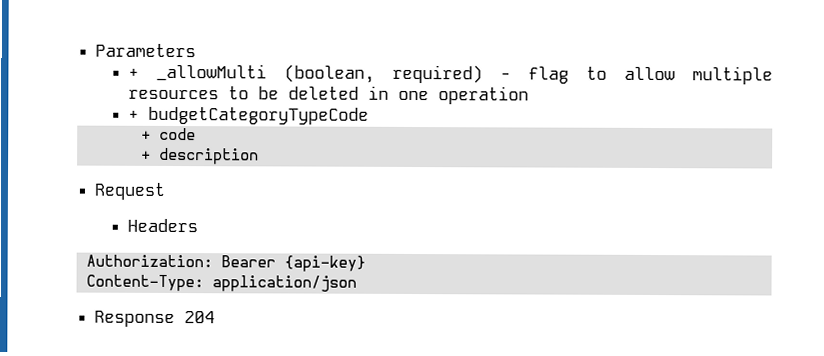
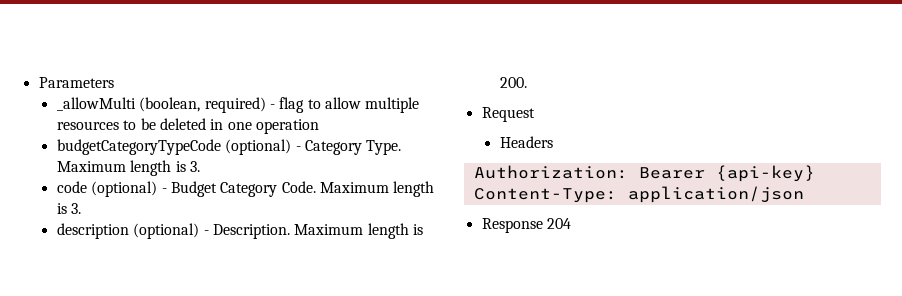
- + _allowMulti (boolean, required) - flag to allow multiple resources to be deleted in one operation
+ _allowMulti (boolean, required) - flag to allow multiple resources to be deleted in one operation
- + budgetCategoryTypeCode
- + code
- + description
+ budgetCategoryTypeCode (optional) - Category Type. Maximum length is 3.
+ code (optional) - Budget Category Code. Maximum length is 3.
+ description (optional) - Description. Maximum length is 200.

